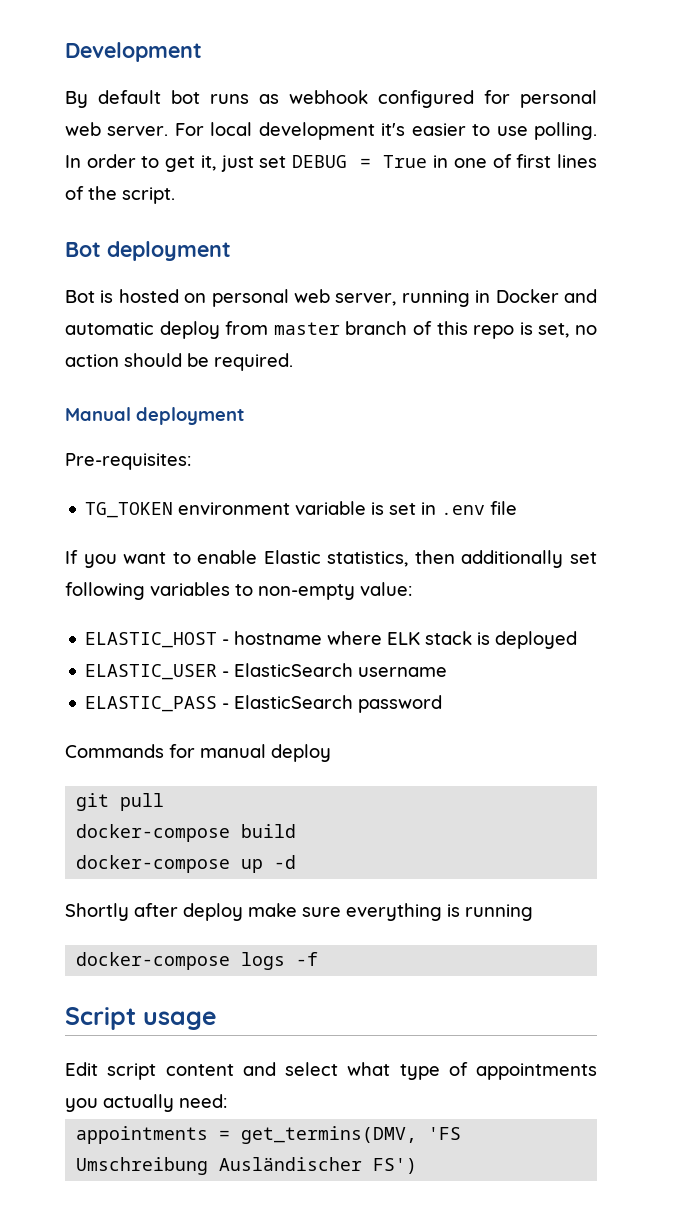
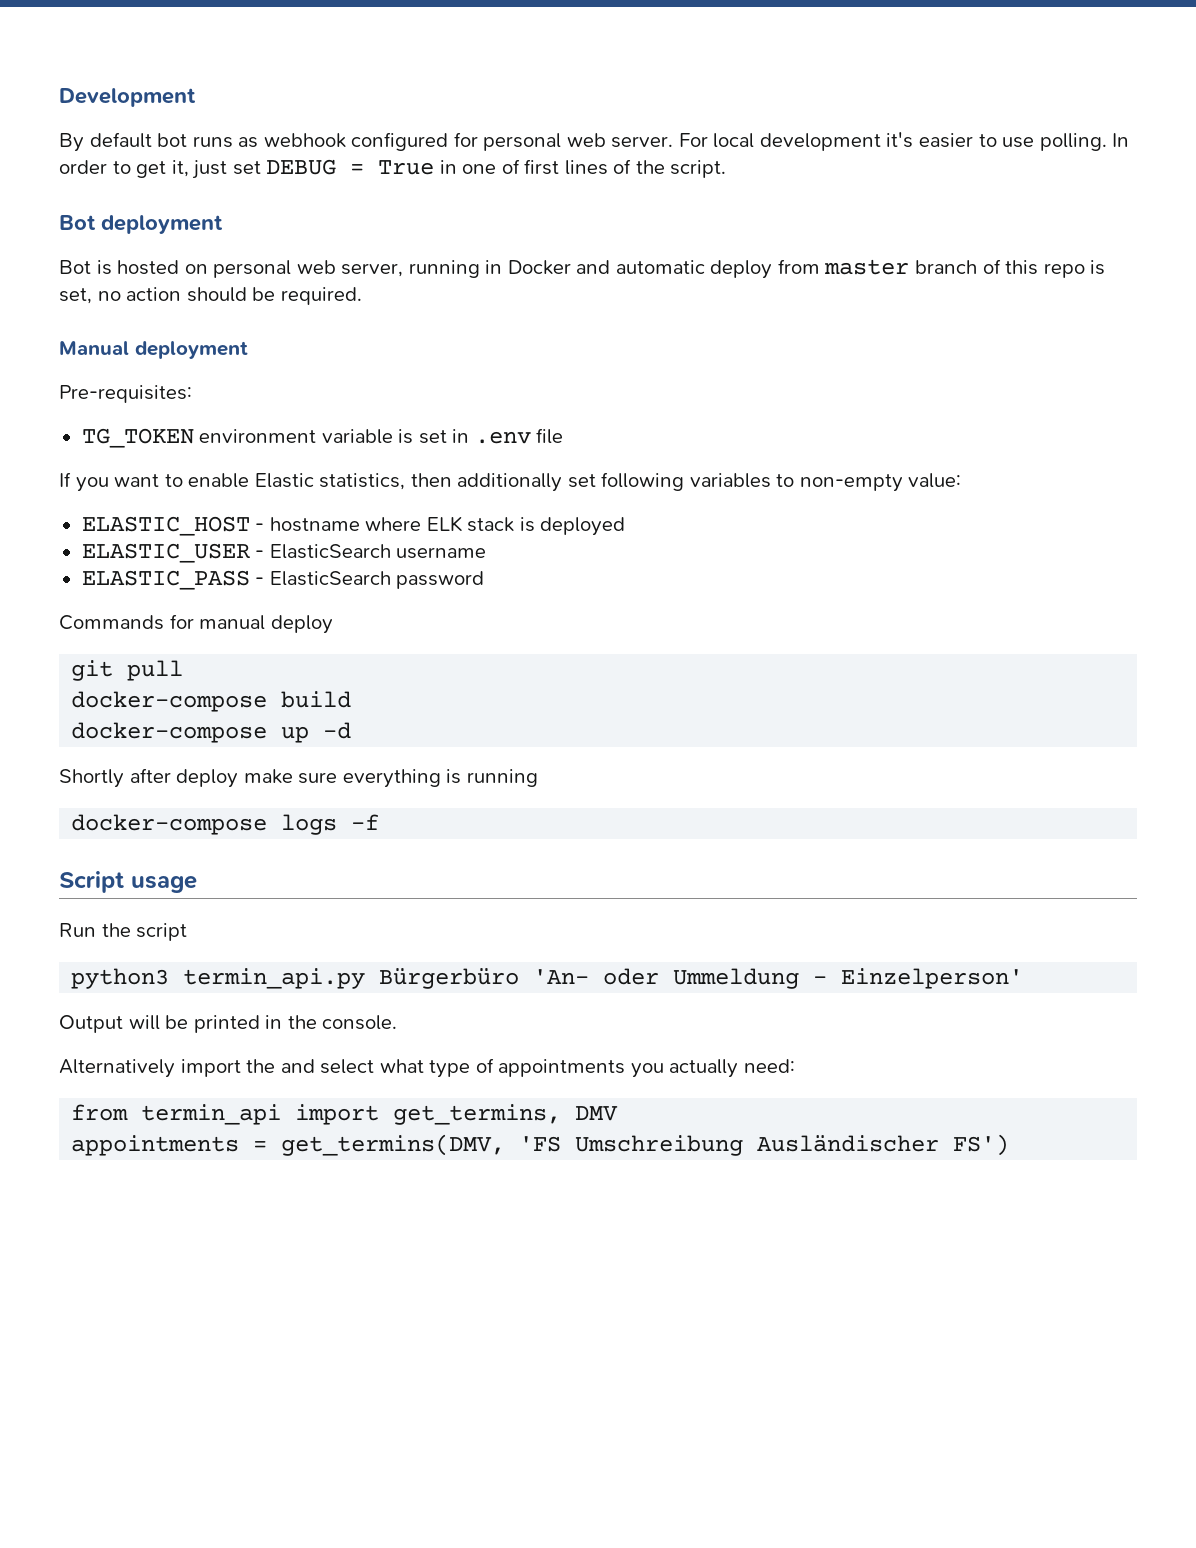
- Edit script content and select what type of appointments you actually need:
+ Run the script
+ python3 termin_api.py Bürgerbüro 'An- oder Ummeldung - Einzelperson'
+ Output will be printed in the console.
+ Alternatively import the and select what type of appointments you actually need:
+ from termin_api import get_termins, DMV

